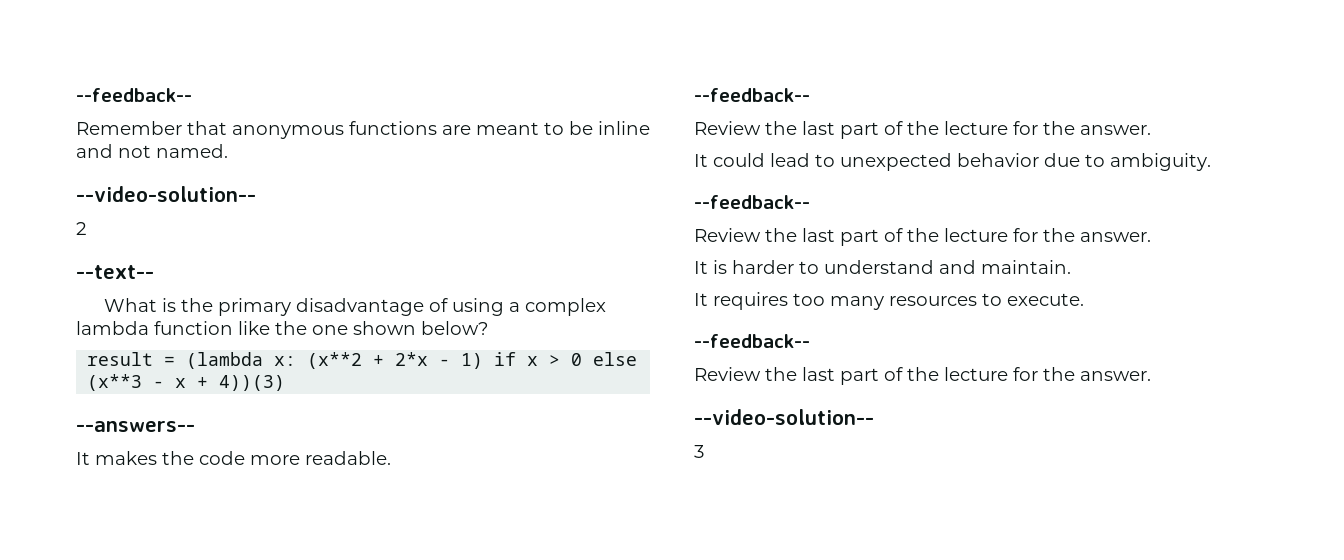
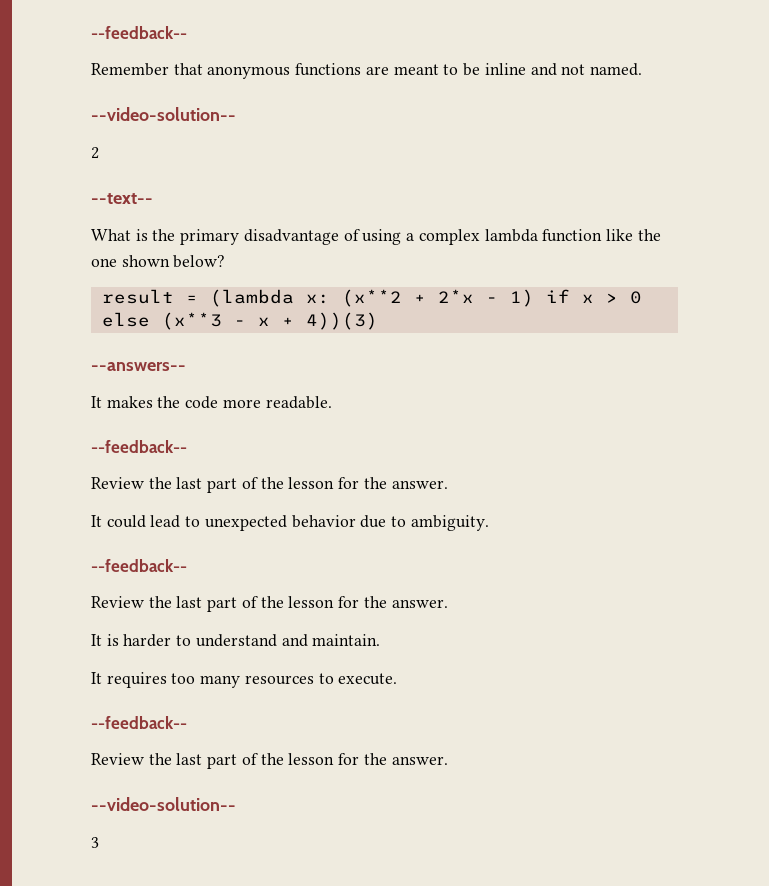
  It makes the code more readable.
  --feedback--
- Review the last part of the lecture for the answer.
+ Review the last part of the lesson for the answer.
  It could lead to unexpected behavior due to ambiguity.
  --feedback--
- Review the last part of the lecture for the answer.
+ Review the last part of the lesson for the answer.
  It requires too many resources to execute.
  --feedback--
- Review the last part of the lecture for the answer.
+ Review the last part of the lesson for the answer.

